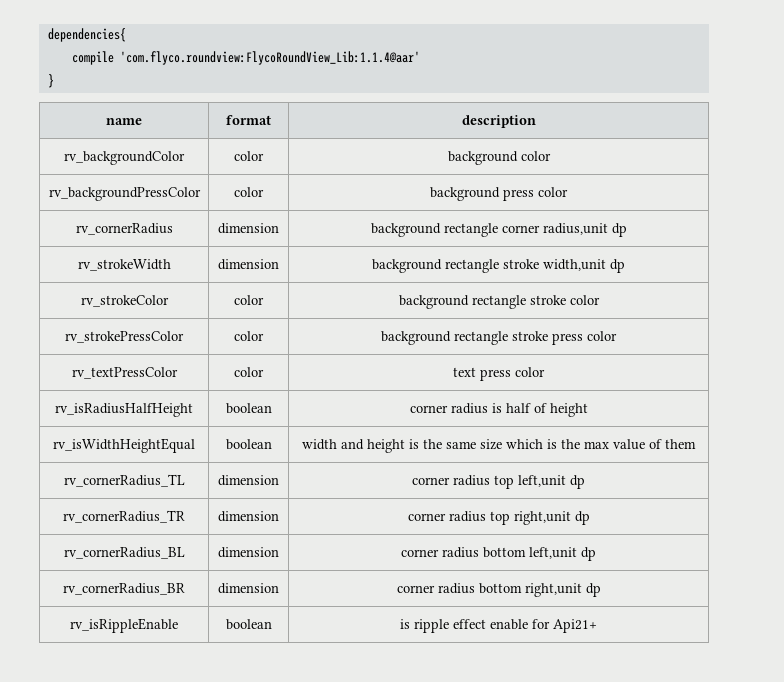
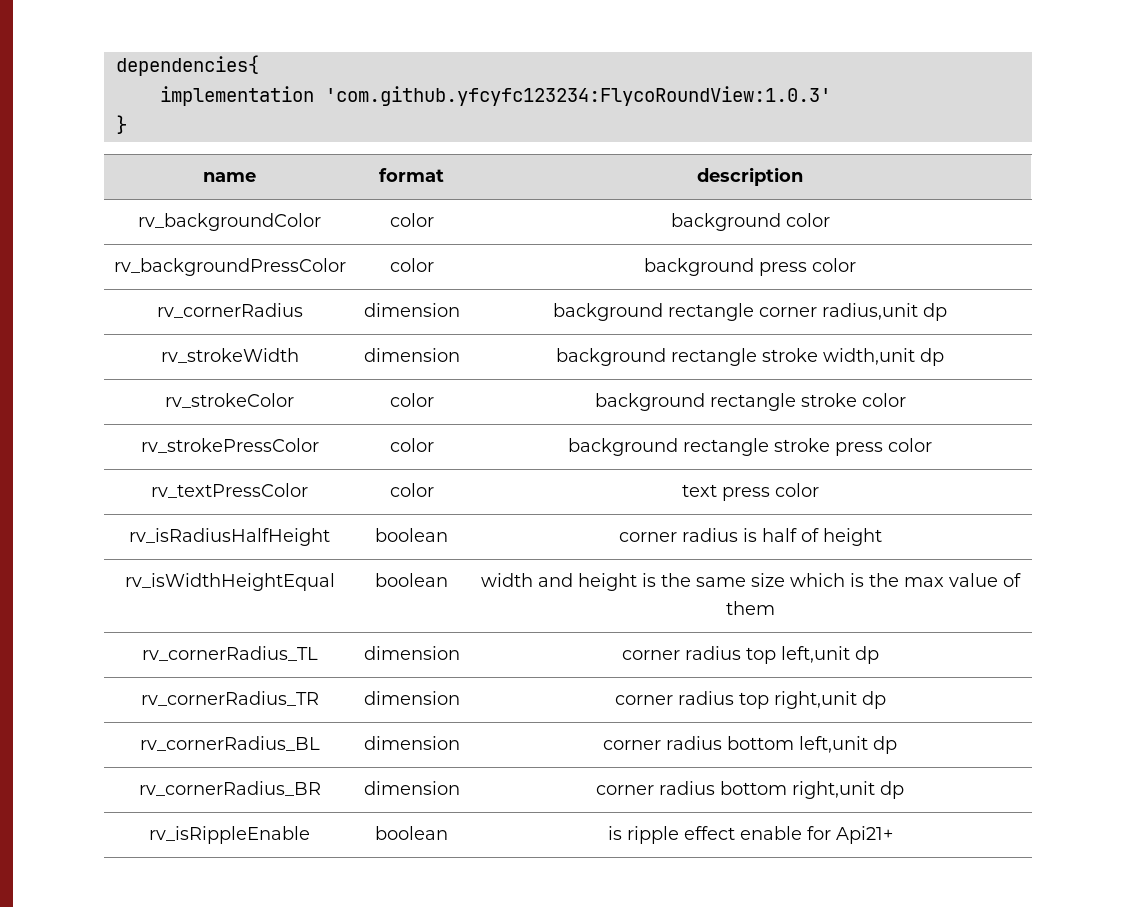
- compile 'com.flyco.roundview:FlycoRoundView_Lib:1.1.4@aar'
+ implementation 'com.github.yfcyfc123234:FlycoRoundView:1.0.3'

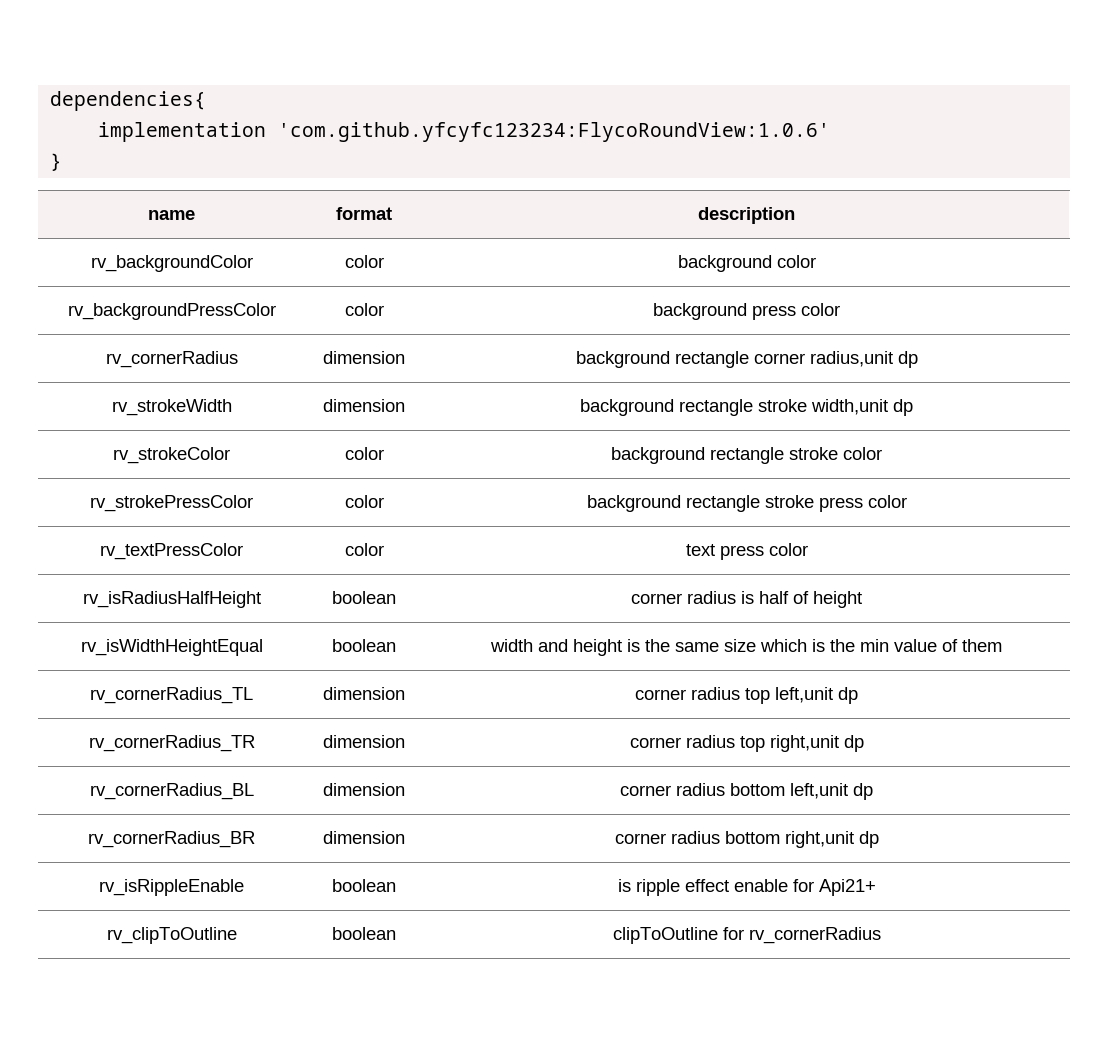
- implementation 'com.github.yfcyfc123234:FlycoRoundView:1.0.3'
+ implementation 'com.github.yfcyfc123234:FlycoRoundView:1.0.6'
- rv_isWidthHeightEqual | boolean | width and height is the same size which is the max value of them
+ rv_isWidthHeightEqual | boolean | width and height is the same size which is the min value of them
+ rv_clipToOutline | boolean | clipToOutline for rv_cornerRadius

